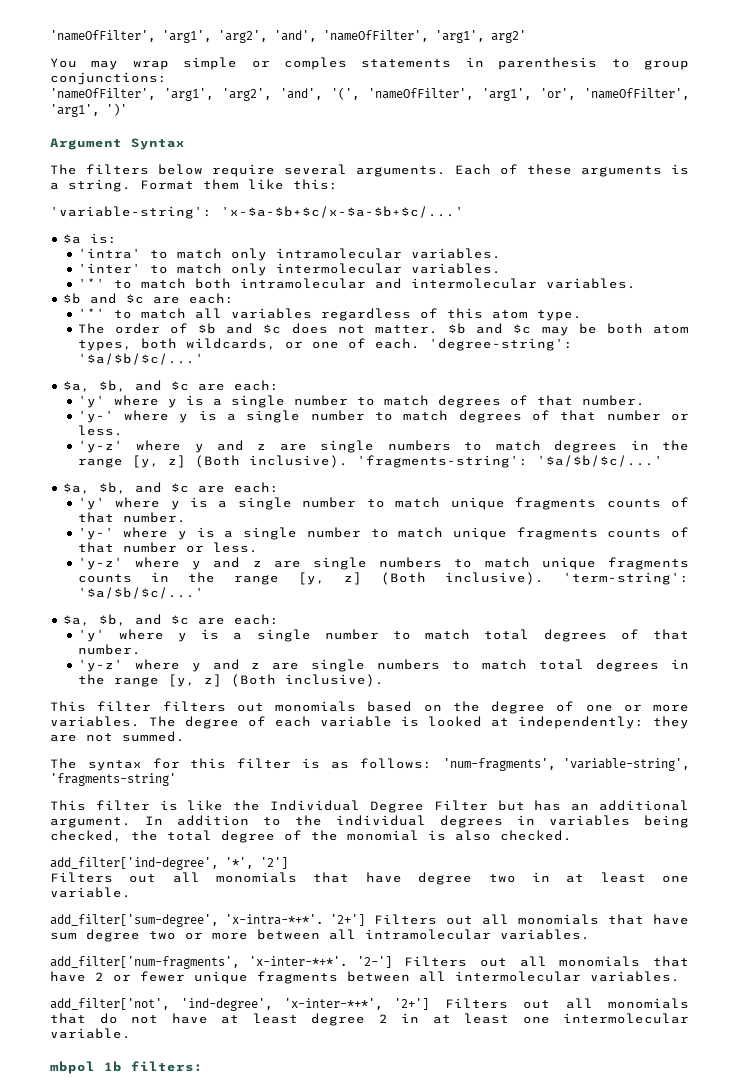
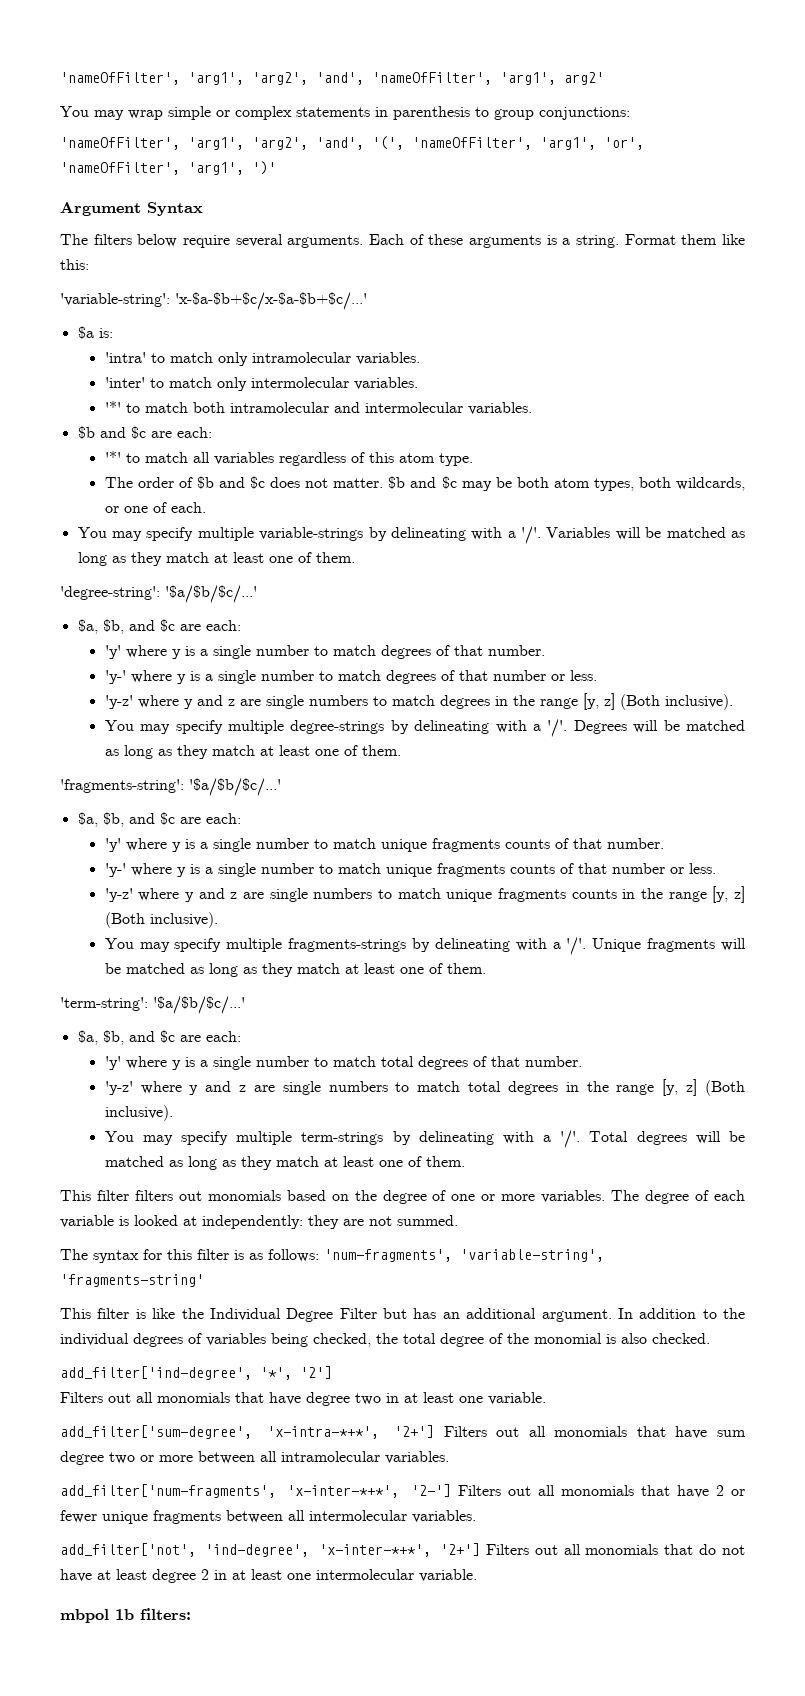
- You may wrap simple or comples statements in parenthesis to group conjunctions:
+ You may wrap simple or complex statements in parenthesis to group conjunctions:
- $b and $c may be both atom types, both wildcards, or one of each. 'degree-string': '$a/$b/$c/...'
+ $b and $c may be both atom types, both wildcards, or one of each.
+ You may specify multiple variable-strings by delineating with a '/'. Variables will be matched as long as they match at least one of them.
+ 'degree-string': '$a/$b/$c/...'
- 'y-z' where y and z are single numbers to match degrees in the range [y, z] (Both inclusive). 'fragments-string': '$a/$b/$c/...'
+ 'y-z' where y and z are single numbers to match degrees in the range [y, z] (Both inclusive).
+ You may specify multiple degree-strings by delineating with a '/'. Degrees will be matched as long as they match at least one of them.
+ 'fragments-string': '$a/$b/$c/...'
- 'y-z' where y and z are single numbers to match unique fragments counts in the range [y, z] (Both inclusive). 'term-string': '$a/$b/$c/...'
+ 'y-z' where y and z are single numbers to match unique fragments counts in the range [y, z] (Both inclusive).
+ You may specify multiple fragments-strings by delineating with a '/'. Unique fragments will be matched as long as they match at least one of them.
+ 'term-string': '$a/$b/$c/...'
+ You may specify multiple term-strings by delineating with a '/'. Total degrees will be matched as long as they match at least one of them.
- In addition to the individual degrees in variables being checked, the total degree of the monomial is also checked.
+ In addition to the individual degrees of variables being checked, the total degree of the monomial is also checked.
- add_filter['sum-degree', 'x-intra-*+*'. '2+'] Filters out all monomials that have sum degree two or more between all intramolecular variables.
+ add_filter['sum-degree', 'x-intra-*+*', '2+'] Filters out all monomials that have sum degree two or more between all intramolecular variables.
- add_filter['num-fragments', 'x-inter-*+*'. '2-'] Filters out all monomials that have 2 or fewer unique fragments between all intermolecular variables.
+ add_filter['num-fragments', 'x-inter-*+*', '2-'] Filters out all monomials that have 2 or fewer unique fragments between all intermolecular variables.

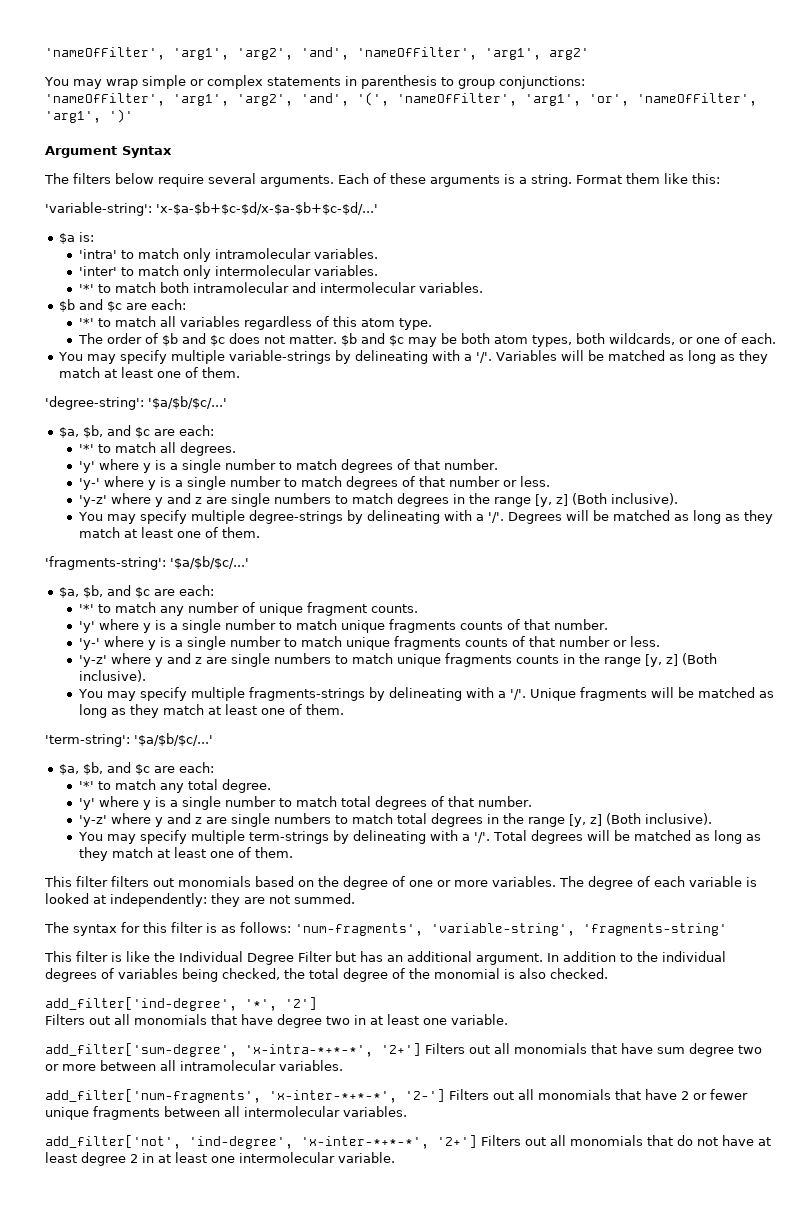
- 'variable-string': 'x-$a-$b+$c/x-$a-$b+$c/...'
+ 'variable-string': 'x-$a-$b+$c-$d/x-$a-$b+$c-$d/...'
+ '*' to match all degrees.
+ '*' to match any number of unique fragment counts.
+ '*' to match any total degree.
- add_filter['sum-degree', 'x-intra-*+*', '2+'] Filters out all monomials that have sum degree two or more between all intramolecular variables.
+ add_filter['sum-degree', 'x-intra-*+*-*', '2+'] Filters out all monomials that have sum degree two or more between all intramolecular variables.
- add_filter['num-fragments', 'x-inter-*+*', '2-'] Filters out all monomials that have 2 or fewer unique fragments between all intermolecular variables.
+ add_filter['num-fragments', 'x-inter-*+*-*', '2-'] Filters out all monomials that have 2 or fewer unique fragments between all intermolecular variables.
- add_filter['not', 'ind-degree', 'x-inter-*+*', '2+'] Filters out all monomials that do not have at least degree 2 in at least one intermolecular variable.
+ add_filter['not', 'ind-degree', 'x-inter-*+*-*', '2+'] Filters out all monomials that do not have at least degree 2 in at least one intermolecular variable.
- mbpol 1b filters:

